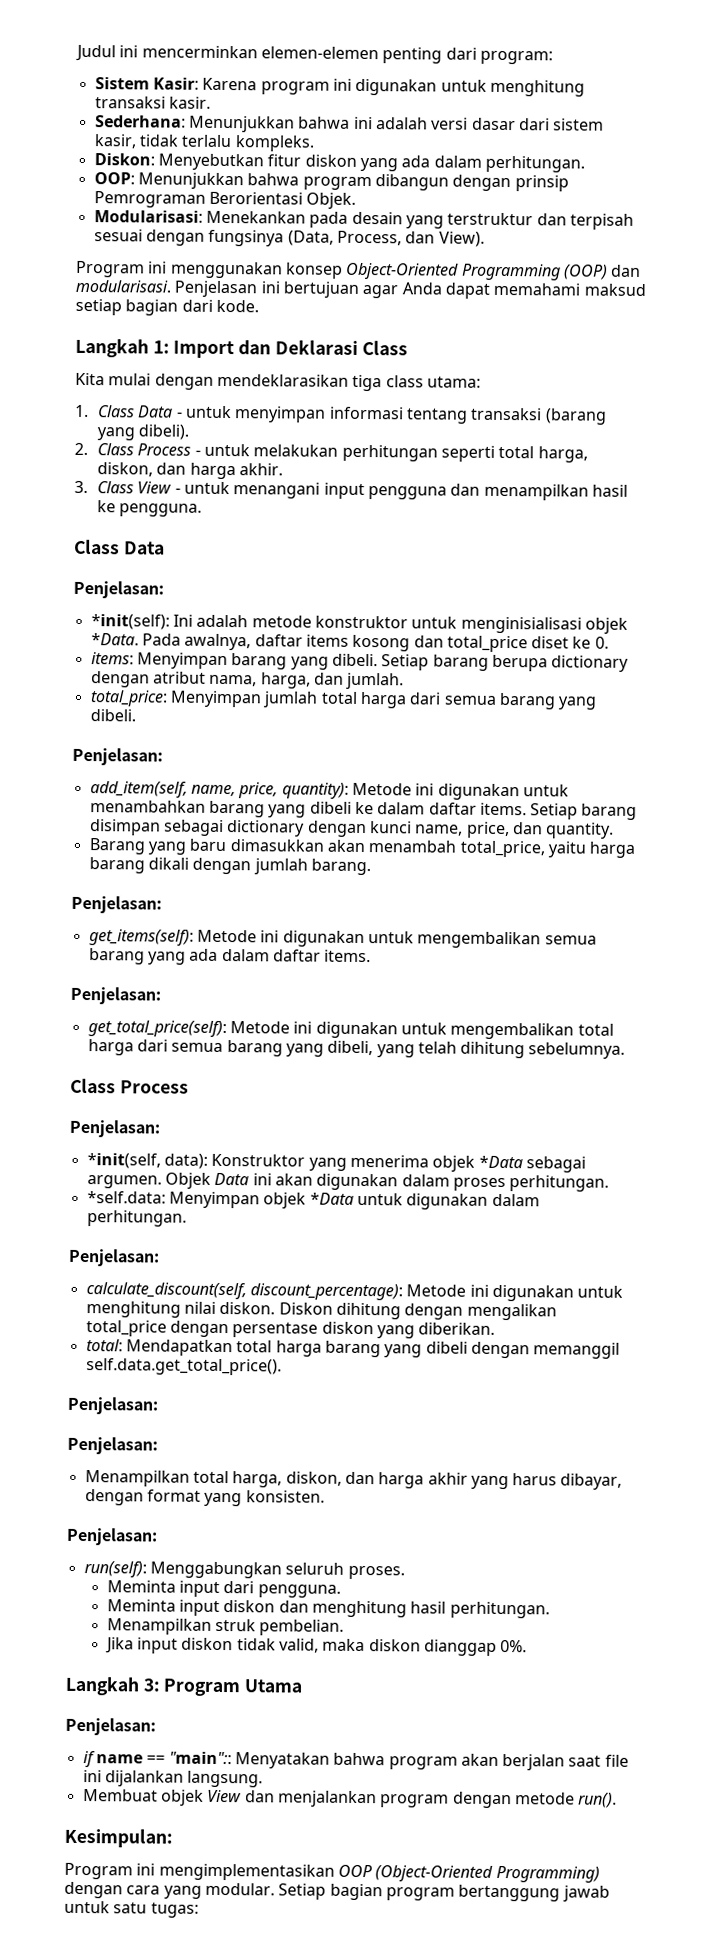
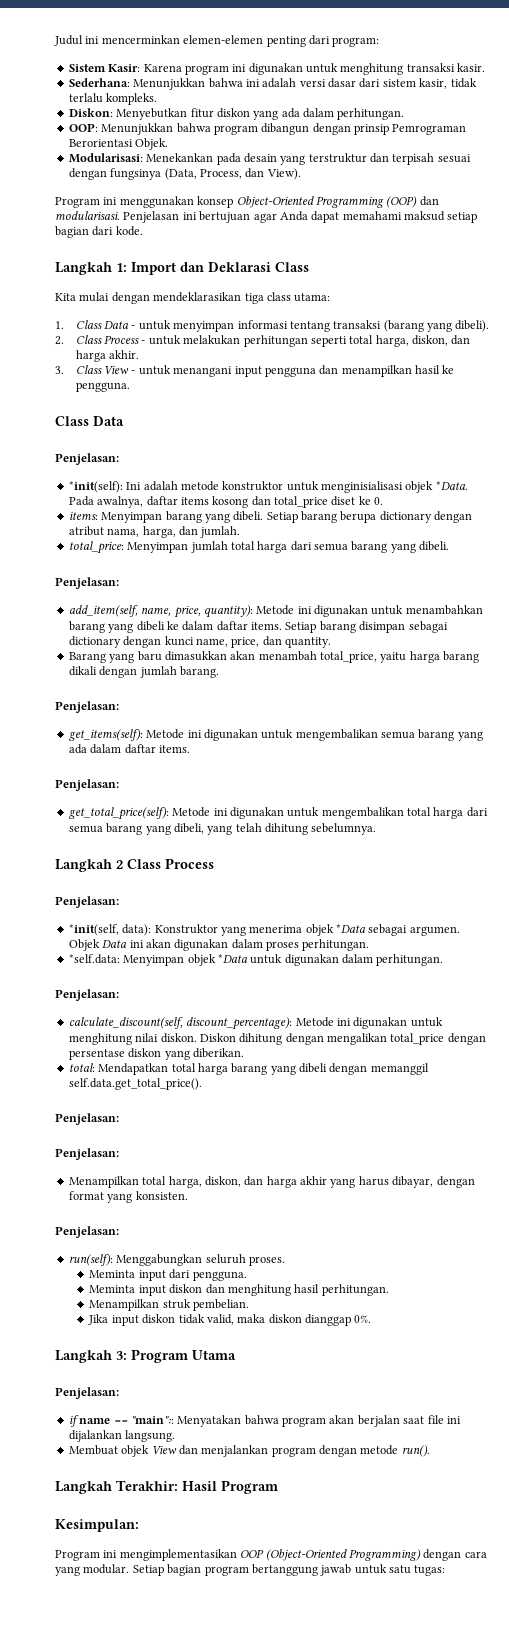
  get_total_price(self): Metode ini digunakan untuk mengembalikan total harga dari semua barang yang dibeli, yang telah dihitung sebelumnya.
- Class Process
+ Langkah 2 Class Process
+ Langkah Terakhir: Hasil Program

